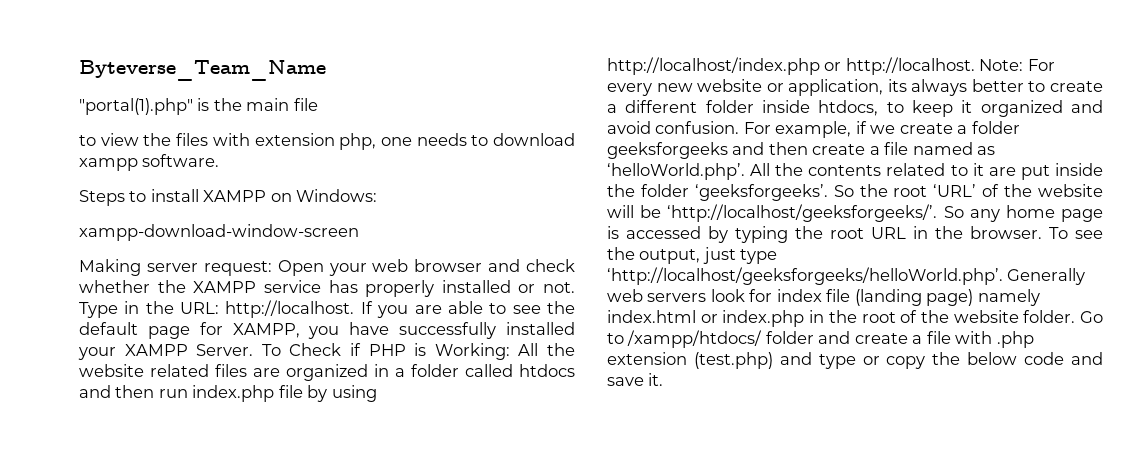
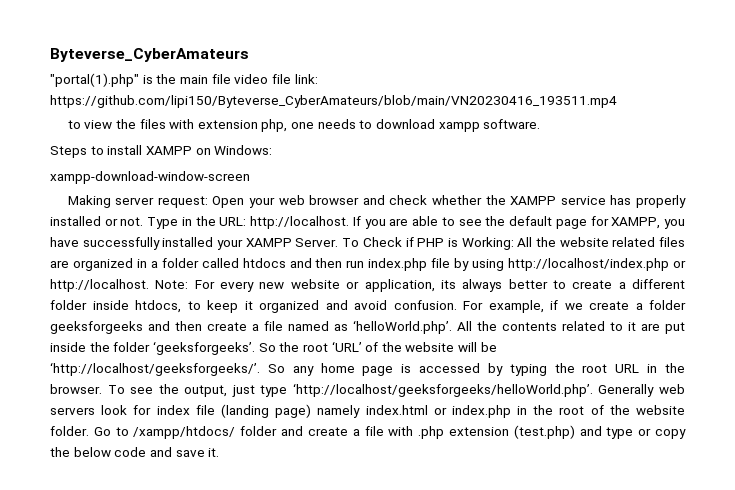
- Byteverse_Team_Name
+ Byteverse_CyberAmateurs
- "portal(1).php" is the main file
+ "portal(1).php" is the main file video file link: https://github.com/lipi150/Byteverse_CyberAmateurs/blob/main/VN20230416_193511.mp4

